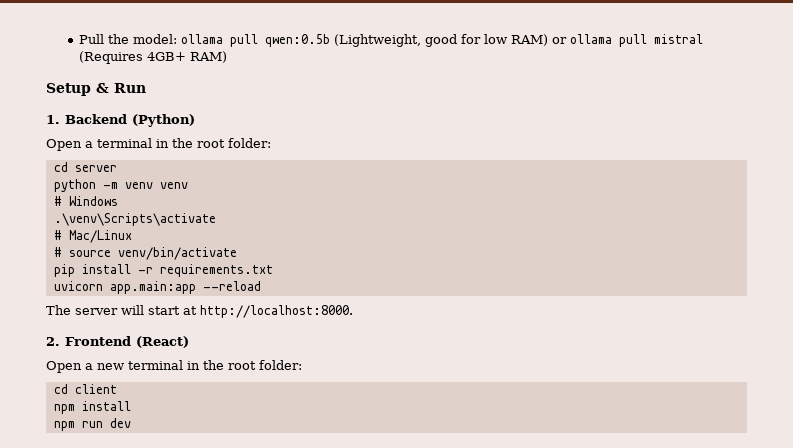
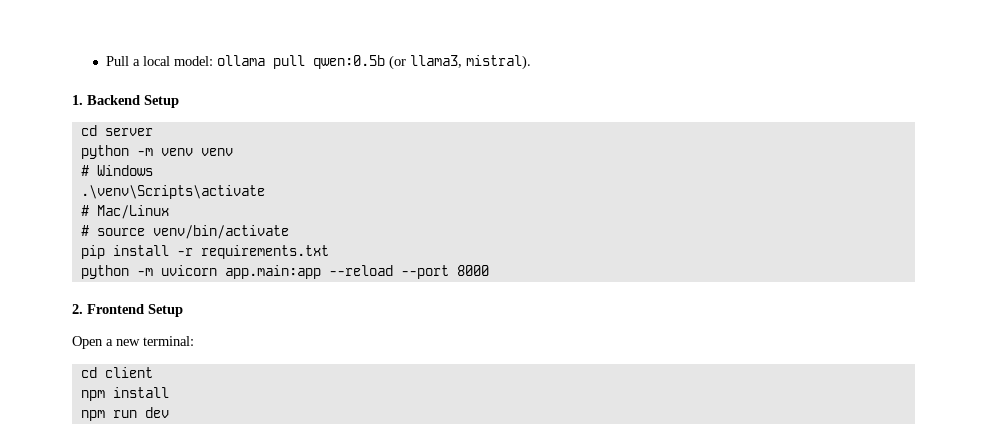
- Pull the model: ollama pull qwen:0.5b (Lightweight, good for low RAM) or ollama pull mistral (Requires 4GB+ RAM)
- Setup & Run
- 1. Backend (Python)
- Open a terminal in the root folder:
+ Pull a local model: ollama pull qwen:0.5b (or llama3, mistral).
+ 1. Backend Setup
- uvicorn app.main:app --reload
- The server will start at http://localhost:8000.
+ python -m uvicorn app.main:app --reload --port 8000
- 2. Frontend (React)
+ 2. Frontend Setup
- Open a new terminal in the root folder:
+ Open a new terminal:

